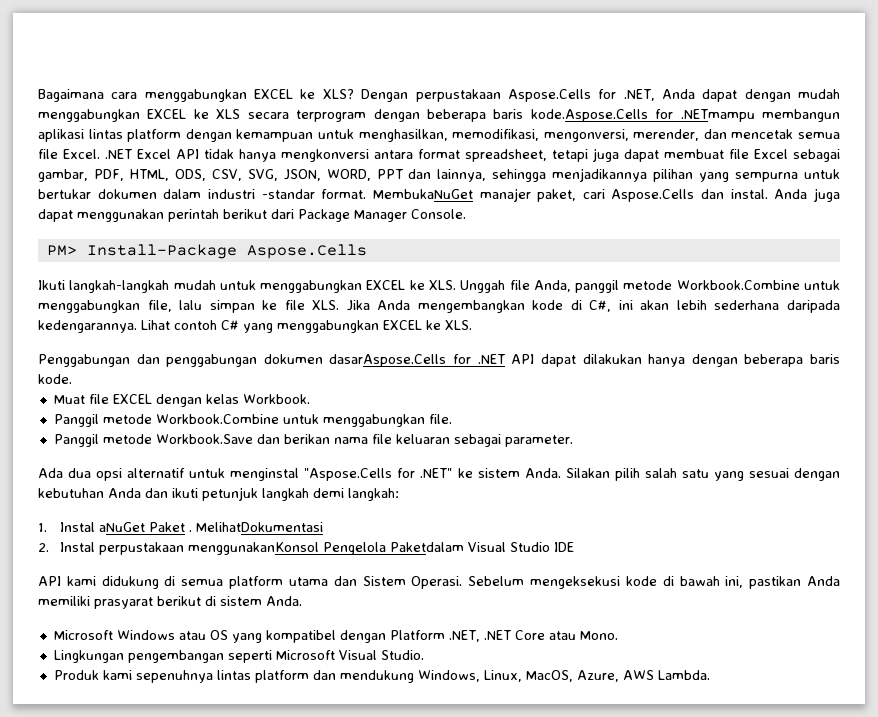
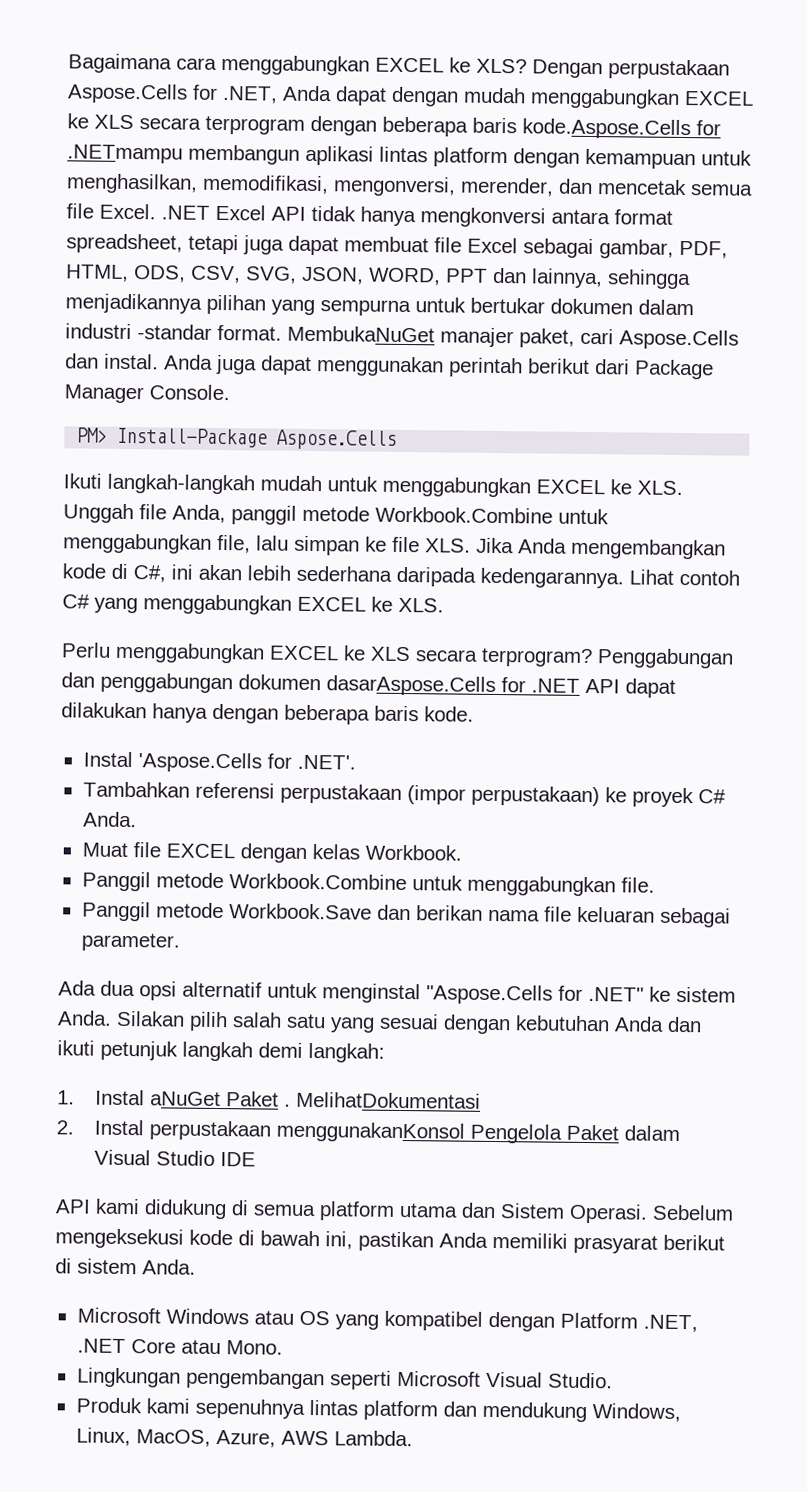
+ Perlu menggabungkan EXCEL ke XLS secara terprogram?
+ Instal 'Aspose.Cells for .NET'.
+ Tambahkan referensi perpustakaan (impor perpustakaan) ke proyek C# Anda.
- 2. Instal perpustakaan menggunakanKonsol Pengelola Paketdalam Visual Studio IDE
+ 2. Instal perpustakaan menggunakanKonsol Pengelola Paket dalam Visual Studio IDE

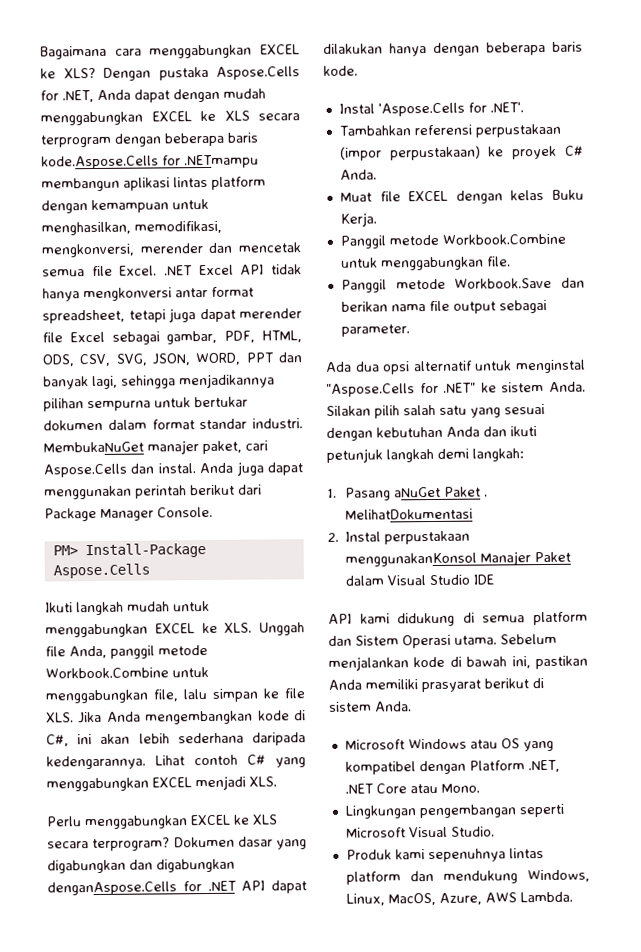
- Dengan perpustakaan Aspose.Cells for .NET, Anda dapat dengan mudah menggabungkan EXCEL ke XLS secara terprogram dengan beberapa baris kode.Aspose.Cells for .NETmampu membangun aplikasi lintas platform dengan kemampuan untuk menghasilkan, memodifikasi, mengonversi, merender, dan mencetak semua file Excel. .NET Excel API tidak hanya mengkonversi antara format spreadsheet, tetapi juga dapat membuat file Excel sebagai gambar, PDF, HTML, ODS, CSV, SVG, JSON, WORD, PPT dan lainnya, sehingga menjadikannya pilihan yang sempurna untuk bertukar dokumen dalam industri -standar format.
+ Dengan pustaka Aspose.Cells for .NET, Anda dapat dengan mudah menggabungkan EXCEL ke XLS secara terprogram dengan beberapa baris kode.Aspose.Cells for .NETmampu membangun aplikasi lintas platform dengan kemampuan untuk menghasilkan, memodifikasi, mengkonversi, merender dan mencetak semua file Excel. .NET Excel API tidak hanya mengkonversi antar format spreadsheet, tetapi juga dapat merender file Excel sebagai gambar, PDF, HTML, ODS, CSV, SVG, JSON, WORD, PPT dan banyak lagi, sehingga menjadikannya pilihan sempurna untuk bertukar dokumen dalam format standar industri.
- Ikuti langkah-langkah mudah untuk menggabungkan EXCEL ke XLS. Unggah file Anda, panggil metode Workbook.Combine untuk menggabungkan file, lalu simpan ke file XLS. Jika Anda mengembangkan kode di C#, ini akan lebih sederhana daripada kedengarannya.
+ Ikuti langkah mudah untuk menggabungkan EXCEL ke XLS. Unggah file Anda, panggil metode Workbook.Combine untuk menggabungkan file, lalu simpan ke file XLS. Jika Anda mengembangkan kode di C#, ini akan lebih sederhana daripada kedengarannya.
- Lihat contoh C# yang menggabungkan EXCEL ke XLS.
+ Lihat contoh C# yang menggabungkan EXCEL menjadi XLS.
- Penggabungan dan penggabungan dokumen dasarAspose.Cells for .NET API dapat dilakukan hanya dengan beberapa baris kode.
+ Dokumen dasar yang digabungkan dan digabungkan denganAspose.Cells for .NET API dapat dilakukan hanya dengan beberapa baris kode.
- Muat file EXCEL dengan kelas Workbook.
+ Muat file EXCEL dengan kelas Buku Kerja.
- Panggil metode Workbook.Save dan berikan nama file keluaran sebagai parameter.
+ Panggil metode Workbook.Save dan berikan nama file output sebagai parameter.
- 1. Instal aNuGet Paket .
+ 1. Pasang aNuGet Paket .
- 2. Instal perpustakaan menggunakanKonsol Pengelola Paket dalam Visual Studio IDE
+ 2. Instal perpustakaan menggunakanKonsol Manajer Paket dalam Visual Studio IDE
- API kami didukung di semua platform utama dan Sistem Operasi. Sebelum mengeksekusi kode di bawah ini, pastikan Anda memiliki prasyarat berikut di sistem Anda.
+ API kami didukung di semua platform dan Sistem Operasi utama. Sebelum menjalankan kode di bawah ini, pastikan Anda memiliki prasyarat berikut di sistem Anda.

